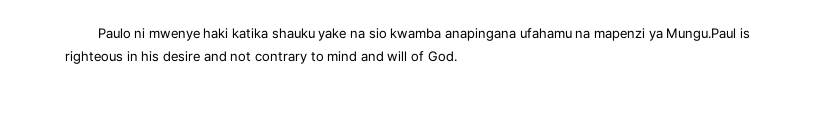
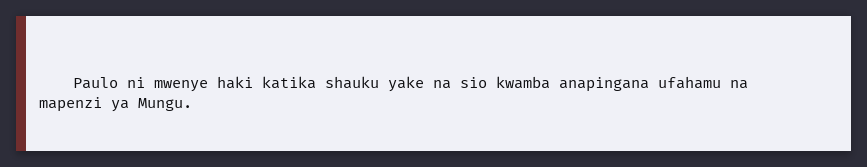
- Paulo ni mwenye haki katika shauku yake na sio kwamba anapingana ufahamu na mapenzi ya Mungu.Paul is righteous in his desire and not contrary to mind and will of God.
+ Paulo ni mwenye haki katika shauku yake na sio kwamba anapingana ufahamu na mapenzi ya Mungu.

